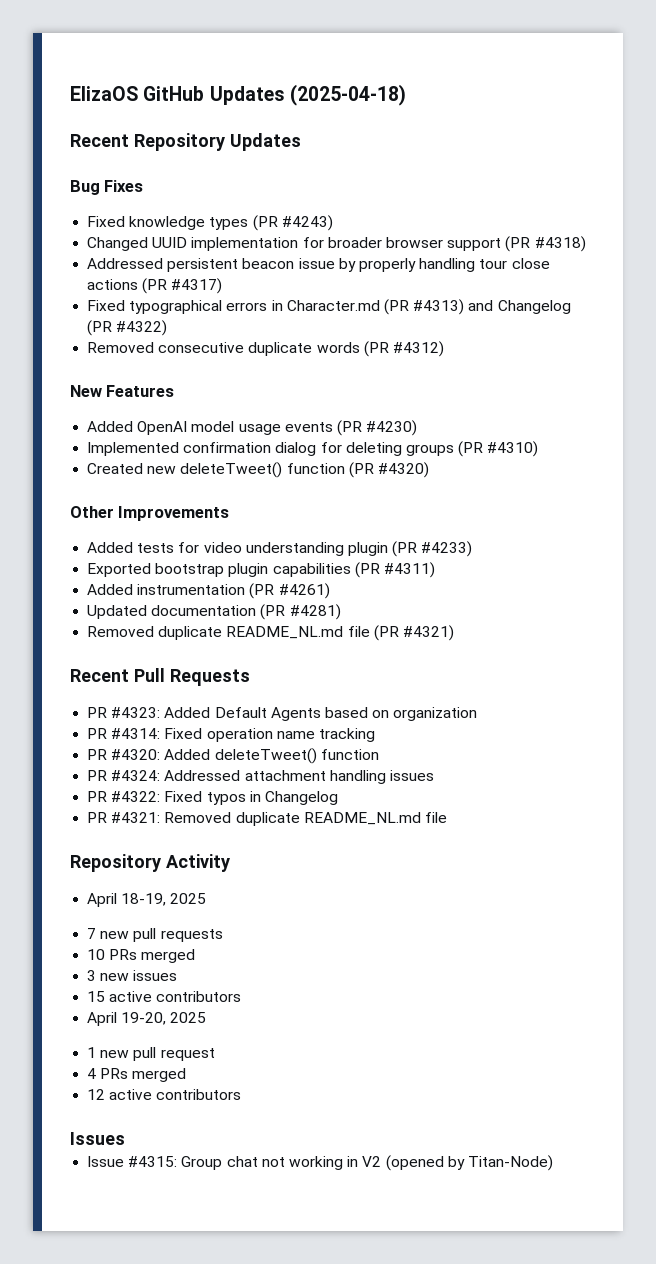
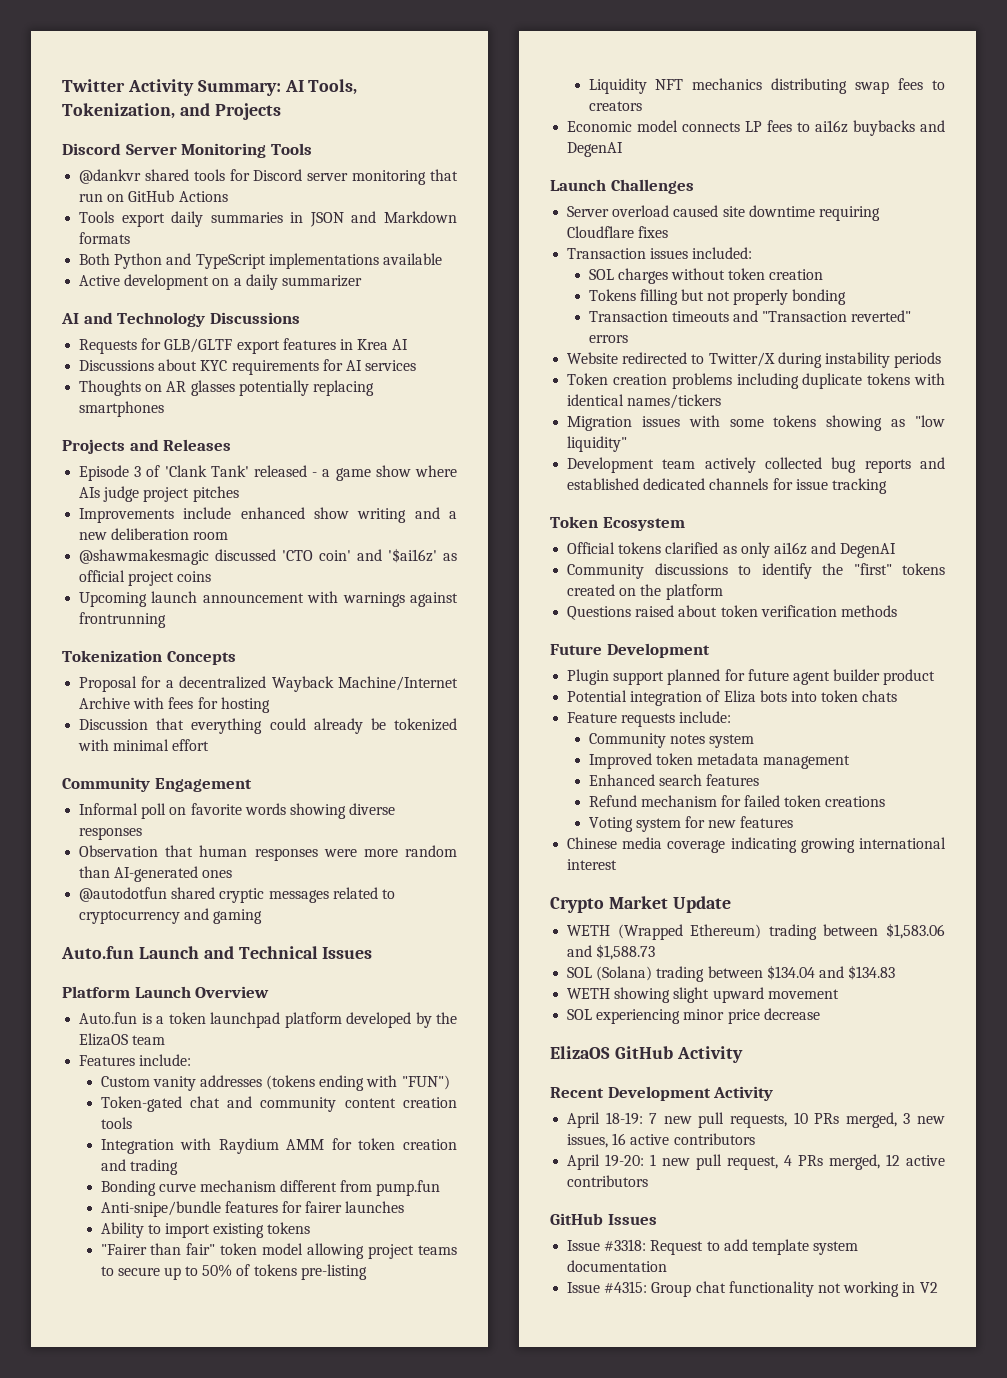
- ElizaOS GitHub Updates (2025-04-18)
- Recent Repository Updates
- Bug Fixes
- Fixed knowledge types (PR #4243)
- Changed UUID implementation for broader browser support (PR #4318)
- Addressed persistent beacon issue by properly handling tour close actions (PR #4317)
- Fixed typographical errors in Character.md (PR #4313) and Changelog (PR #4322)
- Removed consecutive duplicate words (PR #4312)
- New Features
- Added OpenAI model usage events (PR #4230)
- Implemented confirmation dialog for deleting groups (PR #4310)
- Created new deleteTweet() function (PR #4320)
- Other Improvements
- Added tests for video understanding plugin (PR #4233)
- Exported bootstrap plugin capabilities (PR #4311)
- Added instrumentation (PR #4261)
- Updated documentation (PR #4281)
- Removed duplicate README_NL.md file (PR #4321)
- Recent Pull Requests
- PR #4323: Added Default Agents based on organization
- PR #4314: Fixed operation name tracking
- PR #4320: Added deleteTweet() function
- PR #4324: Addressed attachment handling issues
- PR #4322: Fixed typos in Changelog
- PR #4321: Removed duplicate README_NL.md file
- Repository Activity
+ Twitter Activity Summary: AI Tools, Tokenization, and Projects
+ Discord Server Monitoring Tools
+ @dankvr shared tools for Discord server monitoring that run on GitHub Actions
+ Tools export daily summaries in JSON and Markdown formats
+ Both Python and TypeScript implementations available
+ Active development on a daily summarizer
+ AI and Technology Discussions
+ Requests for GLB/GLTF export features in Krea AI
+ Discussions about KYC requirements for AI services
+ Thoughts on AR glasses potentially replacing smartphones
+ Projects and Releases
+ Episode 3 of 'Clank Tank' released - a game show where AIs judge project pitches
+ Improvements include enhanced show writing and a new deliberation room
+ @shawmakesmagic discussed 'CTO coin' and '$ai16z' as official project coins
+ Upcoming launch announcement with warnings against frontrunning
+ Tokenization Concepts
+ Proposal for a decentralized Wayback Machine/Internet Archive with fees for hosting
+ Discussion that everything could already be tokenized with minimal effort
+ Community Engagement
+ Informal poll on favorite words showing diverse responses
+ Observation that human responses were more random than AI-generated ones
+ @autodotfun shared cryptic messages related to cryptocurrency and gaming
+ Auto.fun Launch and Technical Issues
+ Platform Launch Overview
+ Auto.fun is a token launchpad platform developed by the ElizaOS team
+ Features include:
+ Custom vanity addresses (tokens ending with "FUN")
+ Token-gated chat and community content creation tools
+ Integration with Raydium AMM for token creation and trading
+ Bonding curve mechanism different from pump.fun
+ Anti-snipe/bundle features for fairer launches
+ Ability to import existing tokens
+ "Fairer than fair" token model allowing project teams to secure up to 50% of tokens pre-listing
+ Liquidity NFT mechanics distributing swap fees to creators
+ Economic model connects LP fees to ai16z buybacks and DegenAI
+ Launch Challenges
+ Server overload caused site downtime requiring Cloudflare fixes
+ Transaction issues included:
+ SOL charges without token creation
+ Tokens filling but not properly bonding
+ Transaction timeouts and "Transaction reverted" errors
+ Website redirected to Twitter/X during instability periods
+ Token creation problems including duplicate tokens with identical names/tickers
+ Migration issues with some tokens showing as "low liquidity"
+ Development team actively collected bug reports and established dedicated channels for issue tracking
+ Token Ecosystem
+ Official tokens clarified as only ai16z and DegenAI
+ Community discussions to identify the "first" tokens created on the platform
+ Questions raised about token verification methods
+ Future Development
+ Plugin support planned for future agent builder product
+ Potential integration of Eliza bots into token chats
+ Feature requests include:
+ Community notes system
+ Improved token metadata management
+ Enhanced search features
+ Refund mechanism for failed token creations
+ Voting system for new features
+ Chinese media coverage indicating growing international interest
+ Crypto Market Update
+ WETH (Wrapped Ethereum) trading between $1,583.06 and $1,588.73
+ SOL (Solana) trading between $134.04 and $134.83
+ WETH showing slight upward movement
+ SOL experiencing minor price decrease
+ ElizaOS GitHub Activity
+ Recent Development Activity
- April 18-19, 2025
- 7 new pull requests
- 10 PRs merged
- 3 new issues
- 15 active contributors
+ April 18-19: 7 new pull requests, 10 PRs merged, 3 new issues, 16 active contributors
- April 19-20, 2025
- 1 new pull request
- 4 PRs merged
- 12 active contributors
+ April 19-20: 1 new pull request, 4 PRs merged, 12 active contributors
- Issues
+ GitHub Issues
+ Issue #3318: Request to add template system documentation
- Issue #4315: Group chat not working in V2 (opened by Titan-Node)
+ Issue #4315: Group chat functionality not working in V2

